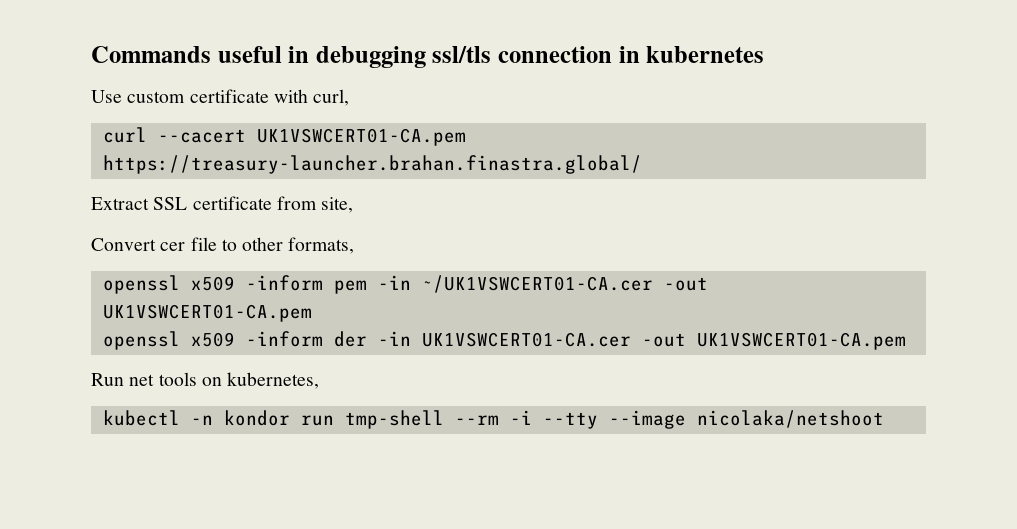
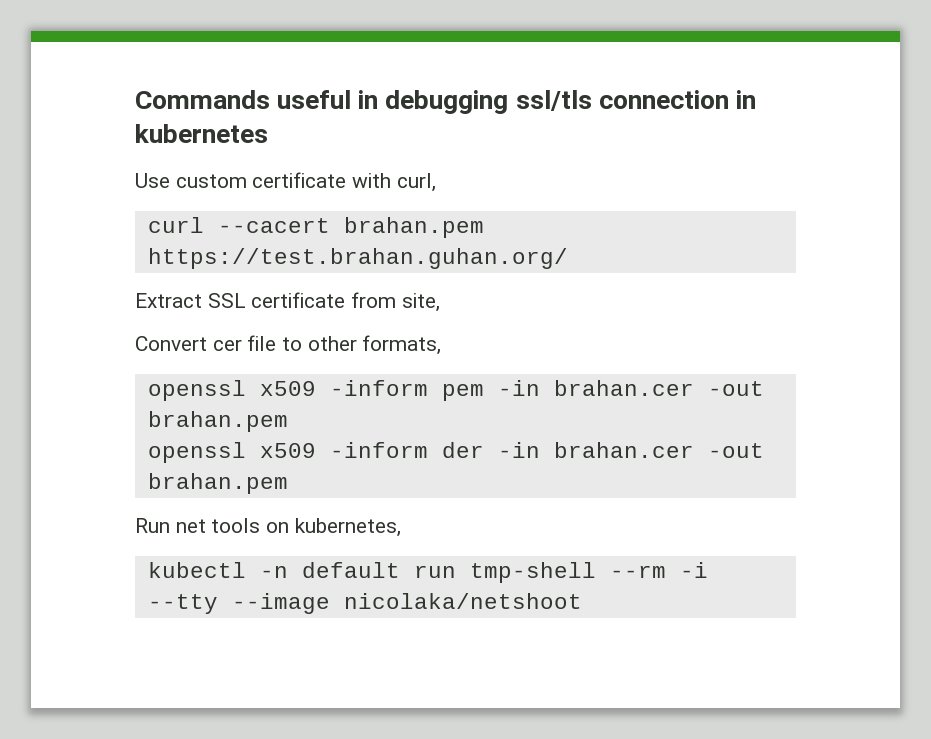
- curl --cacert UK1VSWCERT01-CA.pem https://treasury-launcher.brahan.finastra.global/
+ curl --cacert brahan.pem https://test.brahan.guhan.org/
- openssl x509 -inform pem -in ~/UK1VSWCERT01-CA.cer -out UK1VSWCERT01-CA.pem
+ openssl x509 -inform pem -in brahan.cer -out brahan.pem
- openssl x509 -inform der -in UK1VSWCERT01-CA.cer -out UK1VSWCERT01-CA.pem
+ openssl x509 -inform der -in brahan.cer -out brahan.pem
- kubectl -n kondor run tmp-shell --rm -i --tty --image nicolaka/netshoot
+ kubectl -n default run tmp-shell --rm -i --tty --image nicolaka/netshoot

